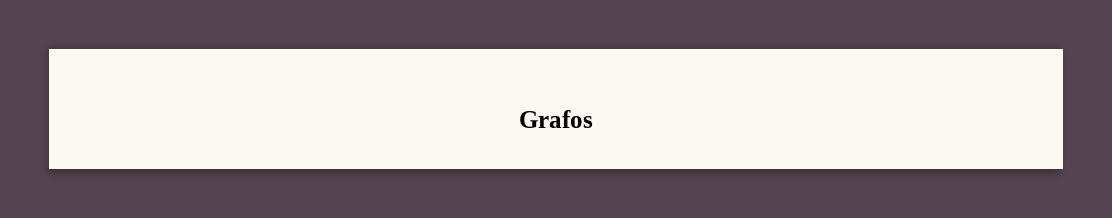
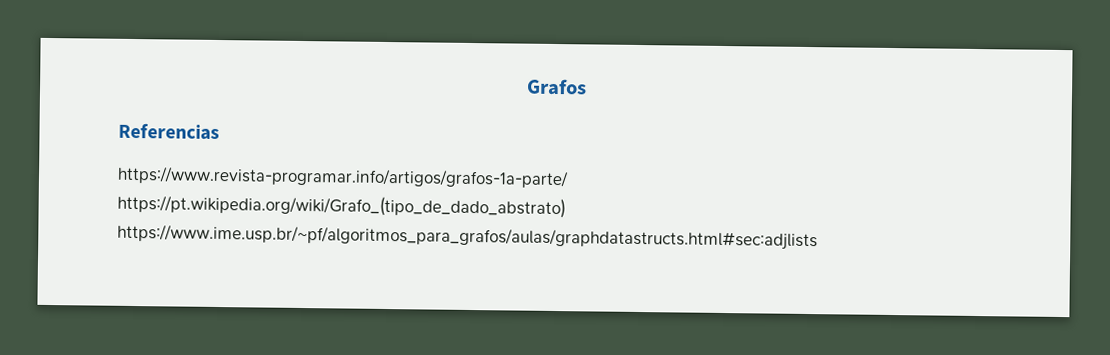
+ Referencias
+ https://www.revista-programar.info/artigos/grafos-1a-parte/ https://pt.wikipedia.org/wiki/Grafo_(tipo_de_dado_abstrato) https://www.ime.usp.br/~pf/algoritmos_para_grafos/aulas/graphdatastructs.html#sec:adjlists

